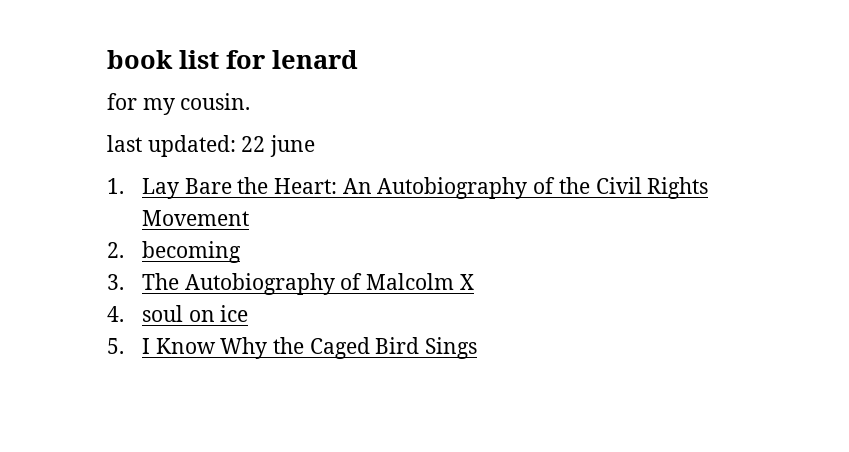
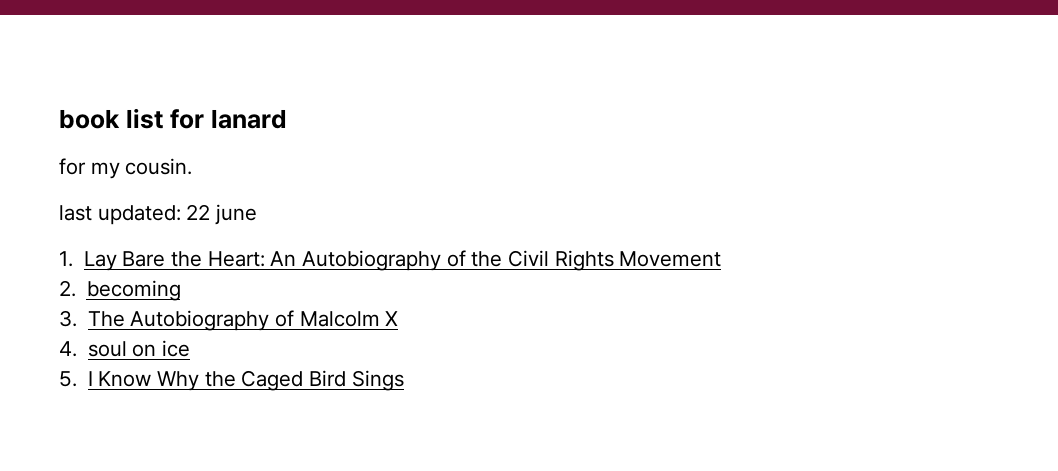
- book list for lenard
+ book list for lanard

